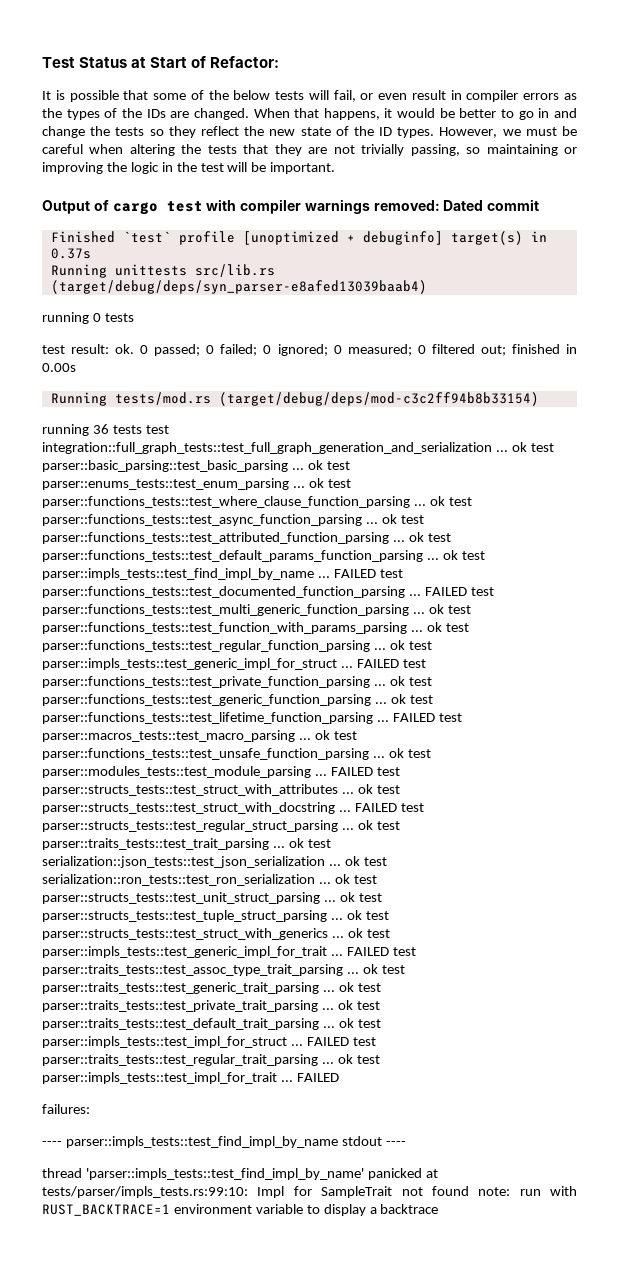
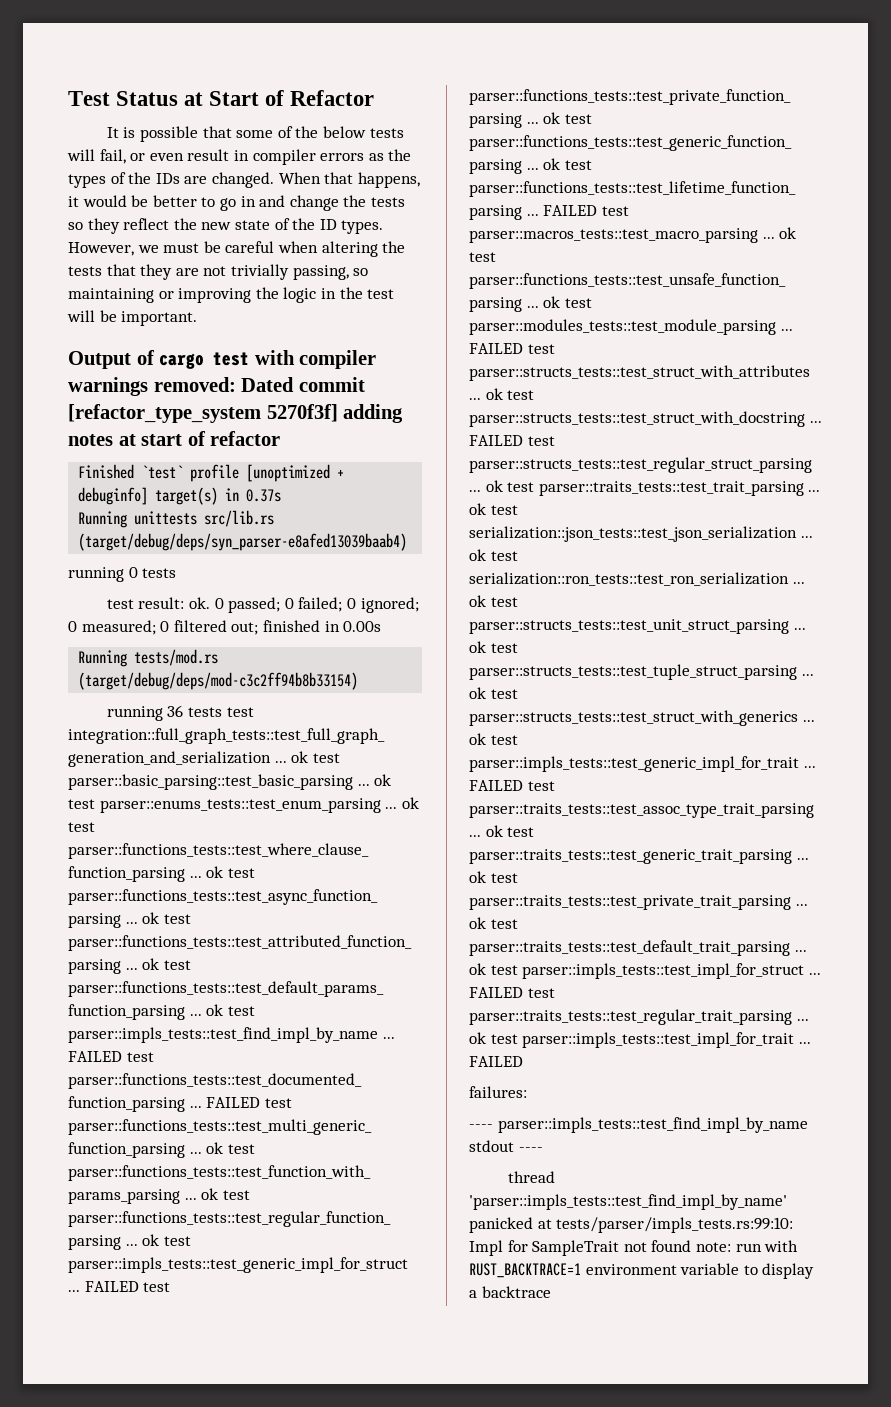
- Test Status at Start of Refactor:
+ Test Status at Start of Refactor
- Output of cargo test with compiler warnings removed: Dated commit
+ Output of cargo test with compiler warnings removed: Dated commit [refactor_type_system 5270f3f] adding notes at start of refactor

